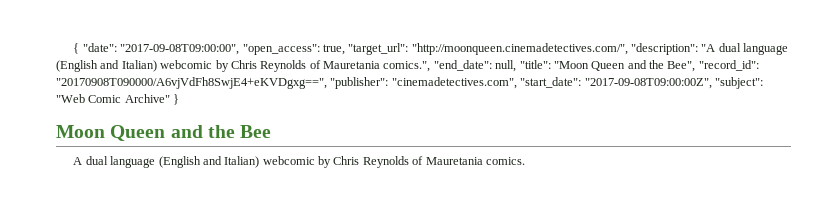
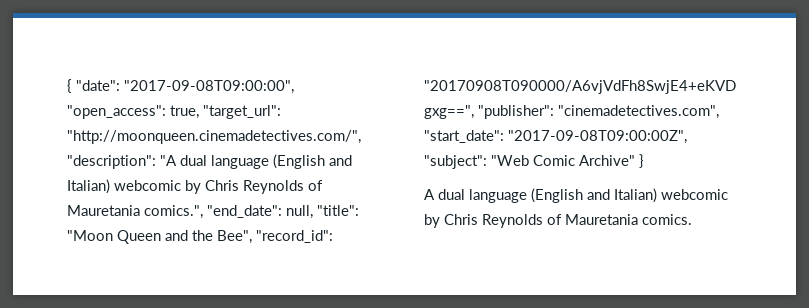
- Moon Queen and the Bee

